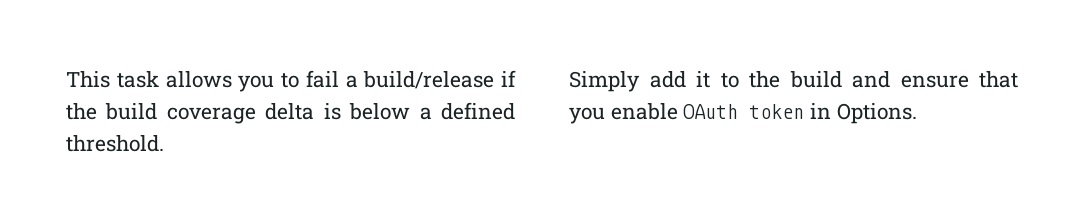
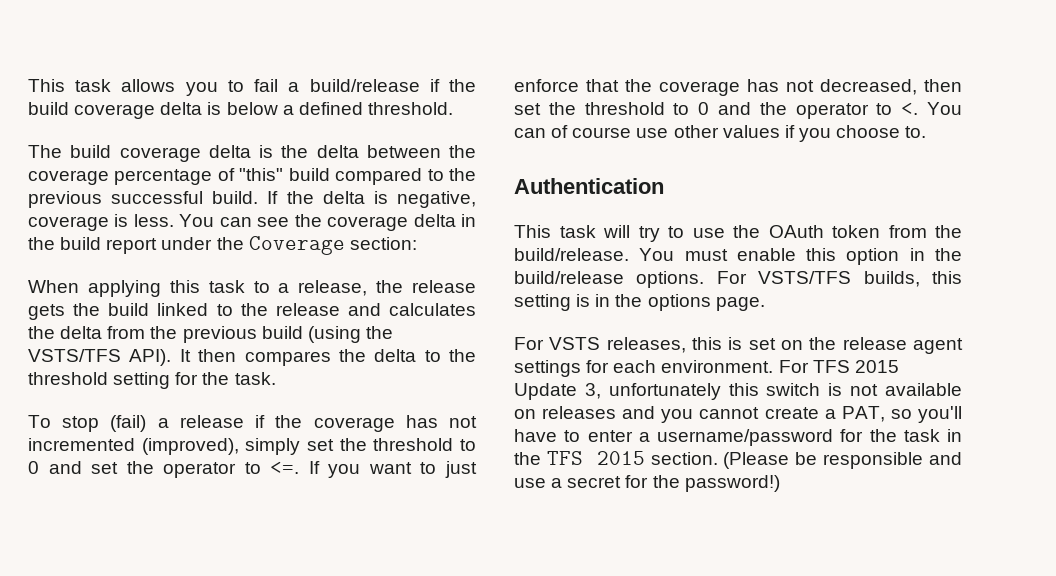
- Simply add it to the build and ensure that you enable OAuth token in Options.
+ The build coverage delta is the delta between the coverage percentage of "this" build compared to the previous successful build. If the delta is negative, coverage is less. You can see the coverage delta in the build report under the Coverage section:
+ When applying this task to a release, the release gets the build linked to the release and calculates the delta from the previous build (using the VSTS/TFS API). It then compares the delta to the threshold setting for the task.
+ To stop (fail) a release if the coverage has not incremented (improved), simply set the threshold to 0 and set the operator to <=. If you want to just enforce that the coverage has not decreased, then set the threshold to 0 and the operator to <. You can of course use other values if you choose to.
+ Authentication
+ This task will try to use the OAuth token from the build/release. You must enable this option in the build/release options. For VSTS/TFS builds, this setting is in the options page.
+ For VSTS releases, this is set on the release agent settings for each environment. For TFS 2015 Update 3, unfortunately this switch is not available on releases and you cannot create a PAT, so you'll have to enter a username/password for the task in the TFS 2015 section. (Please be responsible and use a secret for the password!)

